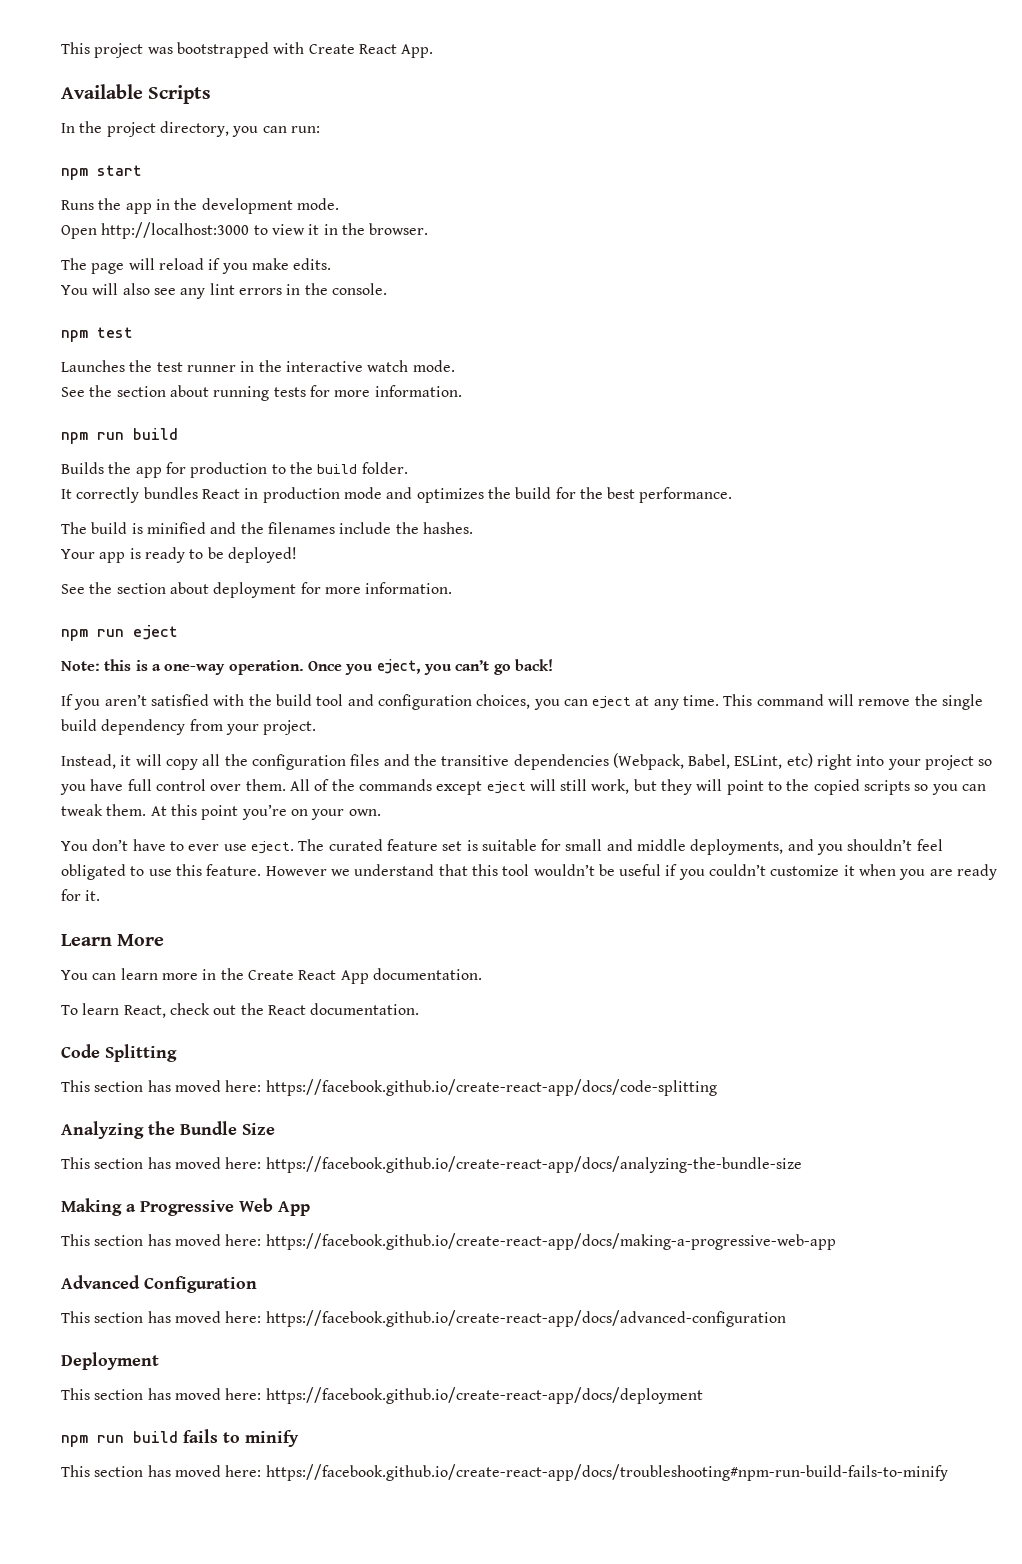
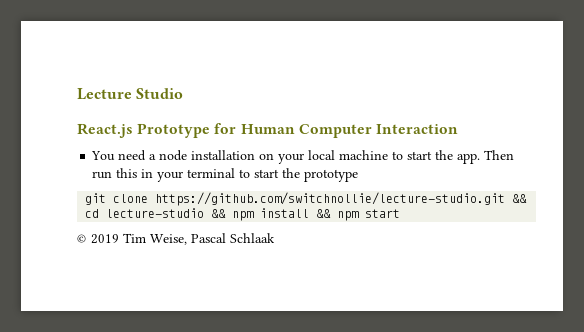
- This project was bootstrapped with Create React App.
- Available Scripts
- In the project directory, you can run:
- npm start
- Runs the app in the development mode.
- Open http://localhost:3000 to view it in the browser.
- The page will reload if you make edits.
- You will also see any lint errors in the console.
- npm test
- Launches the test runner in the interactive watch mode.
- See the section about running tests for more information.
- npm run build
- Builds the app for production to the build folder.
- It correctly bundles React in production mode and optimizes the build for the best performance.
- The build is minified and the filenames include the hashes.
- Your app is ready to be deployed!
- See the section about deployment for more information.
- npm run eject
- Note: this is a one-way operation. Once you eject, you can’t go back!
- If you aren’t satisfied with the build tool and configuration choices, you can eject at any time. This command will remove the single build dependency from your project.
- Instead, it will copy all the configuration files and the transitive dependencies (Webpack, Babel, ESLint, etc) right into your project so you have full control over them. All of the commands except eject will still work, but they will point to the copied scripts so you can tweak them. At this point you’re on your own.
- You don’t have to ever use eject. The curated feature set is suitable for small and middle deployments, and you shouldn’t feel obligated to use this feature. However we understand that this tool wouldn’t be useful if you couldn’t customize it when you are ready for it.
- Learn More
- You can learn more in the Create React App documentation.
- To learn React, check out the React documentation.
- Code Splitting
- This section has moved here: https://facebook.github.io/create-react-app/docs/code-splitting
- Analyzing the Bundle Size
- This section has moved here: https://facebook.github.io/create-react-app/docs/analyzing-the-bundle-size
- Making a Progressive Web App
- This section has moved here: https://facebook.github.io/create-react-app/docs/making-a-progressive-web-app
- Advanced Configuration
- This section has moved here: https://facebook.github.io/create-react-app/docs/advanced-configuration
- Deployment
- This section has moved here: https://facebook.github.io/create-react-app/docs/deployment
- npm run build fails to minify
- This section has moved here: https://facebook.github.io/create-react-app/docs/troubleshooting#npm-run-build-fails-to-minify
+ Lecture Studio
+ React.js Prototype for Human Computer Interaction
+ You need a node installation on your local machine to start the app. Then run this in your terminal to start the prototype
+ git clone https://github.com/switchnollie/lecture-studio.git && cd lecture-studio && npm install && npm start
+ © 2019 Tim Weise, Pascal Schlaak

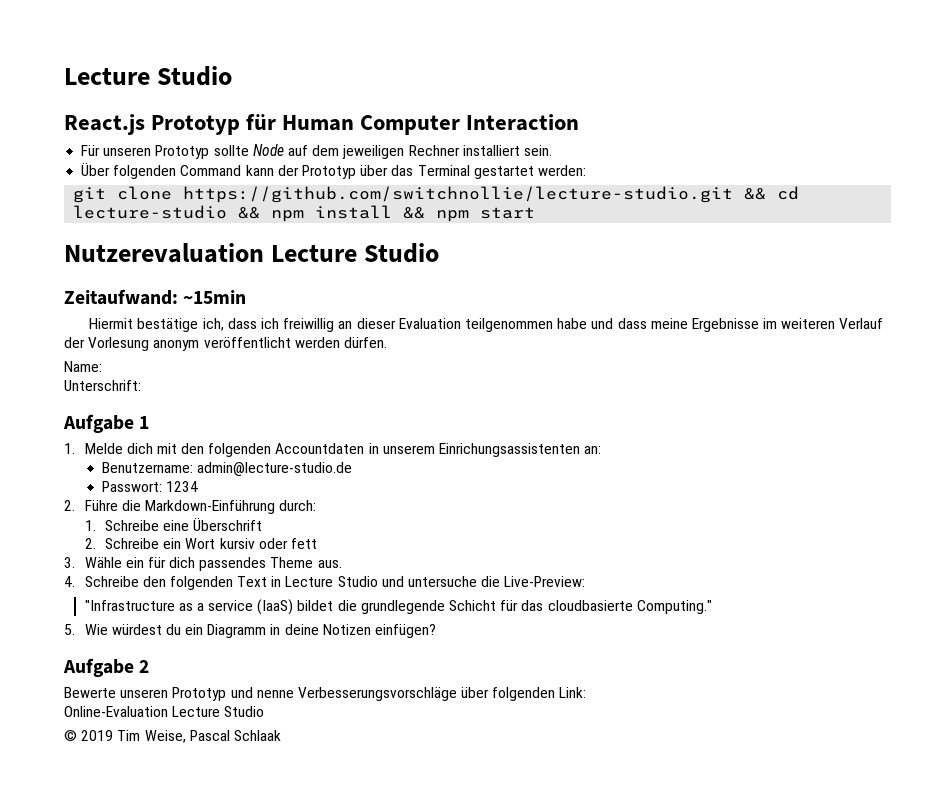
- React.js Prototype for Human Computer Interaction
+ React.js Prototyp für Human Computer Interaction
- You need a node installation on your local machine to start the app. Then run this in your terminal to start the prototype
+ Für unseren Prototyp sollte Node auf dem jeweiligen Rechner installiert sein.
+ Über folgenden Command kann der Prototyp über das Terminal gestartet werden:
+ Nutzerevaluation Lecture Studio
+ Zeitaufwand: ~15min
+ Hiermit bestätige ich, dass ich freiwillig an dieser Evaluation teilgenommen habe und dass meine Ergebnisse im weiteren Verlauf der Vorlesung anonym veröffentlicht werden dürfen.
+ Name:
+ Unterschrift:
+ Aufgabe 1
+ 1. Melde dich mit den folgenden Accountdaten in unserem Einrichungsassistenten an:
+ Benutzername: admin@lecture-studio.de
+ Passwort: 1234
+ 2. Führe die Markdown-Einführung durch:
+ 1. Schreibe eine Überschrift
+ 2. Schreibe ein Wort kursiv oder fett
+ 3. Wähle ein für dich passendes Theme aus.
+ 4. Schreibe den folgenden Text in Lecture Studio und untersuche die Live-Preview:
+ "Infrastructure as a service (IaaS) bildet die grundlegende Schicht für das cloudbasierte Computing."
+ 5. Wie würdest du ein Diagramm in deine Notizen einfügen?
+ Aufgabe 2
+ Bewerte unseren Prototyp und nenne Verbesserungsvorschläge über folgenden Link:
+ Online-Evaluation Lecture Studio

